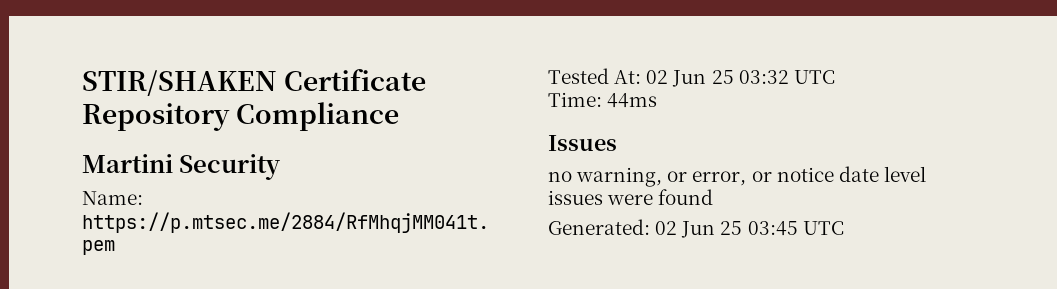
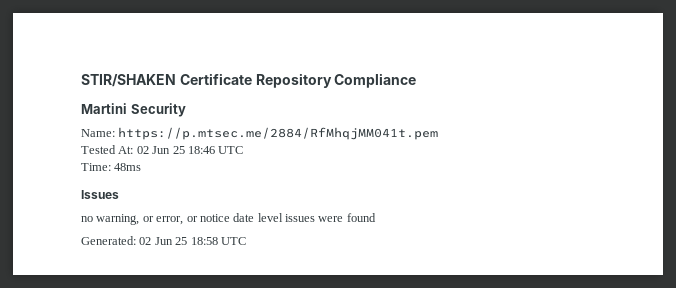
- Tested At: 02 Jun 25 03:32 UTC
+ Tested At: 02 Jun 25 18:46 UTC
- Time: 44ms
+ Time: 48ms
- Generated: 02 Jun 25 03:45 UTC
+ Generated: 02 Jun 25 18:58 UTC

